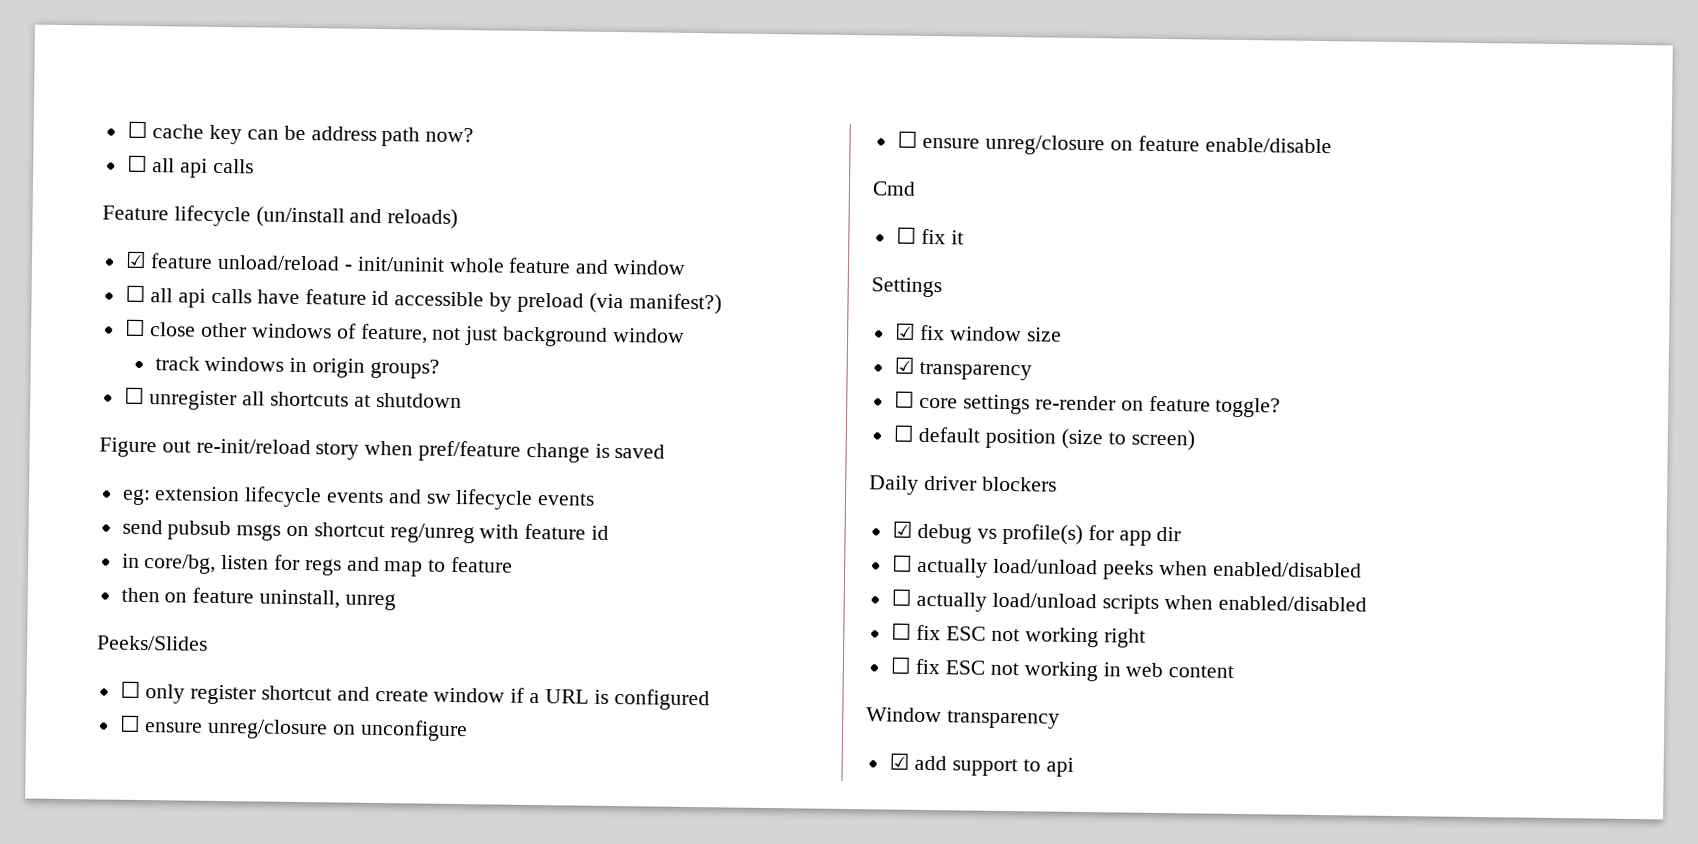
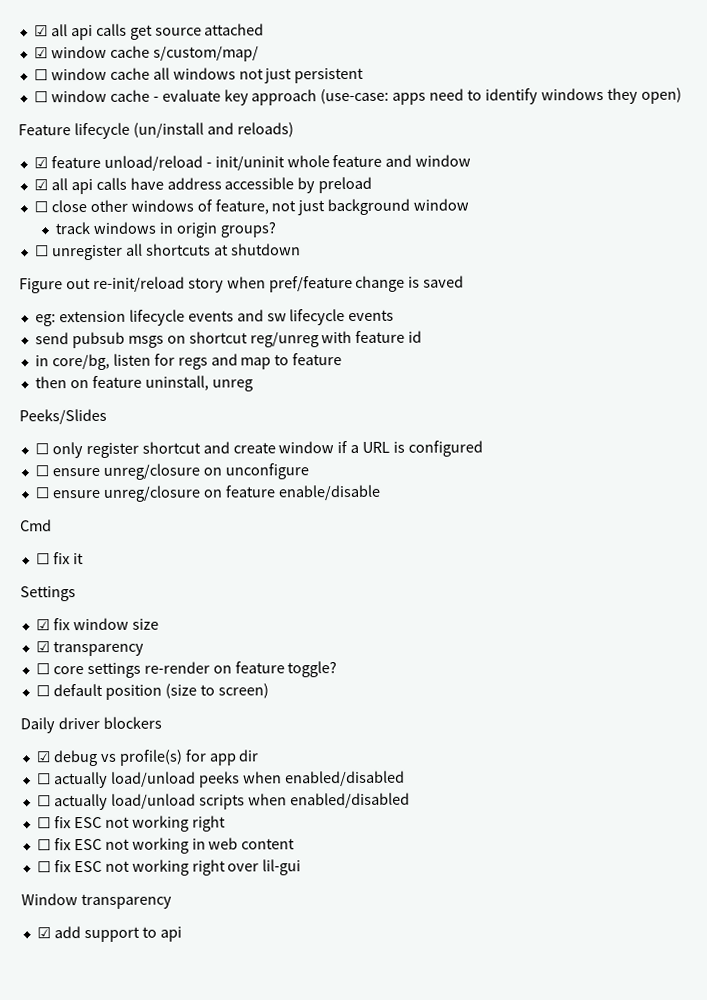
- ☐ cache key can be address path now?
- ☐ all api calls
+ ☑ all api calls get source attached
+ ☑ window cache s/custom/map/
+ ☐ window cache all windows not just persistent
+ ☐ window cache - evaluate key approach (use-case: apps need to identify windows they open)
- ☐ all api calls have feature id accessible by preload (via manifest?)
+ ☑ all api calls have address accessible by preload
+ ☐ fix ESC not working right over lil-gui

